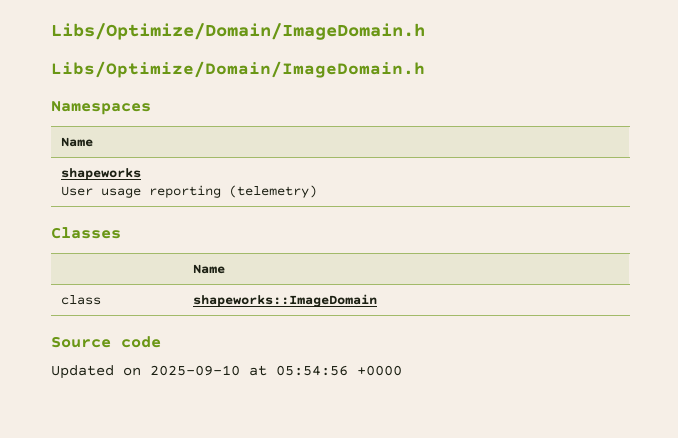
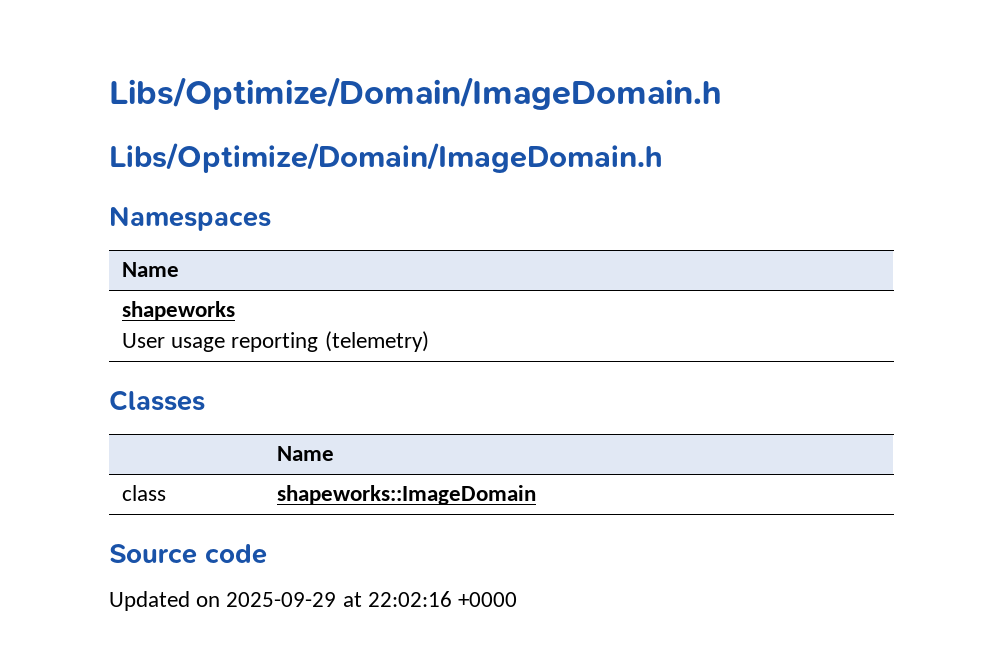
- Updated on 2025-09-10 at 05:54:56 +0000
+ Updated on 2025-09-29 at 22:02:16 +0000

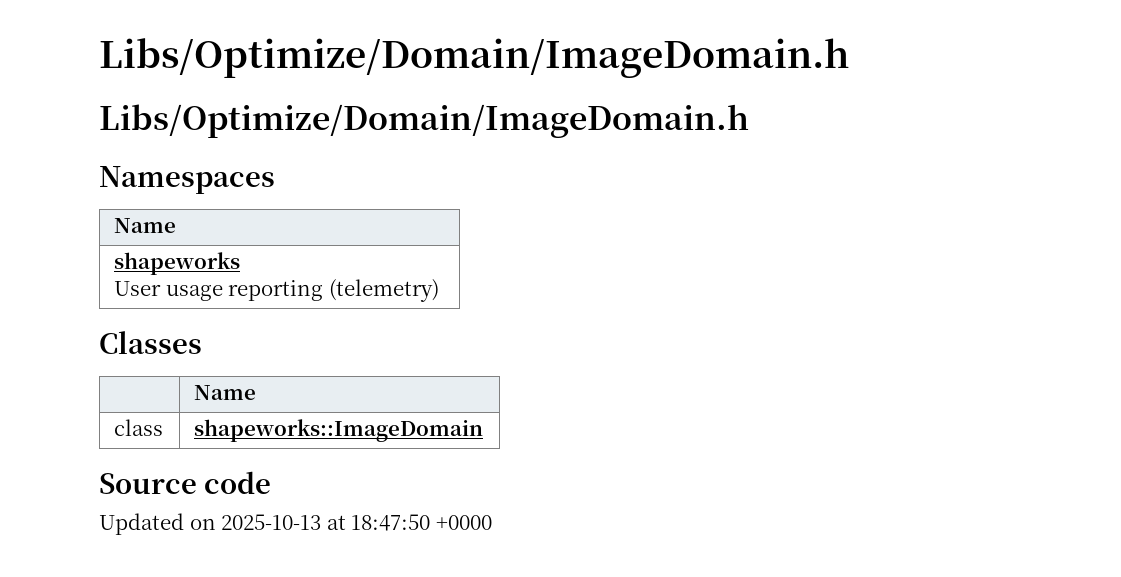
- Updated on 2025-09-29 at 22:02:16 +0000
+ Updated on 2025-10-13 at 18:47:50 +0000

